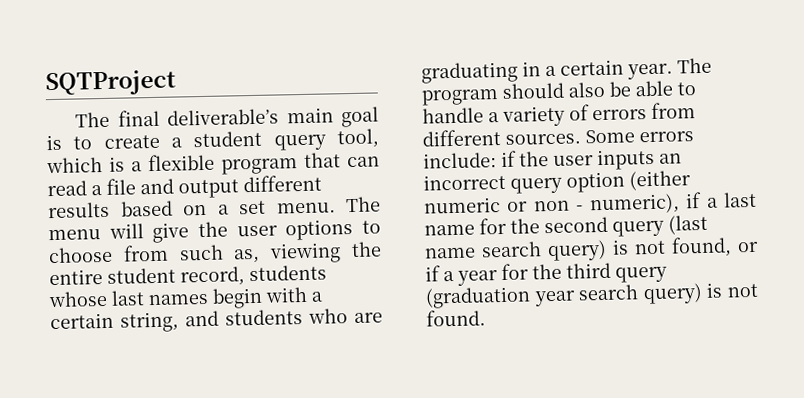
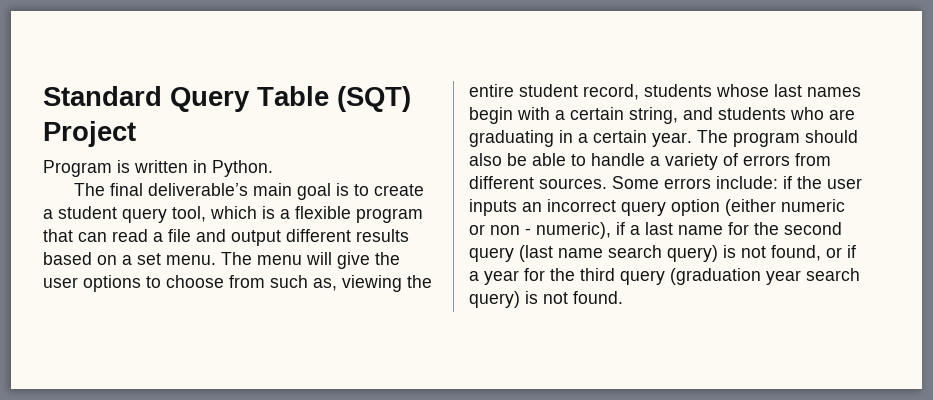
- SQTProject
+ Standard Query Table (SQT) Project
+ Program is written in Python.

